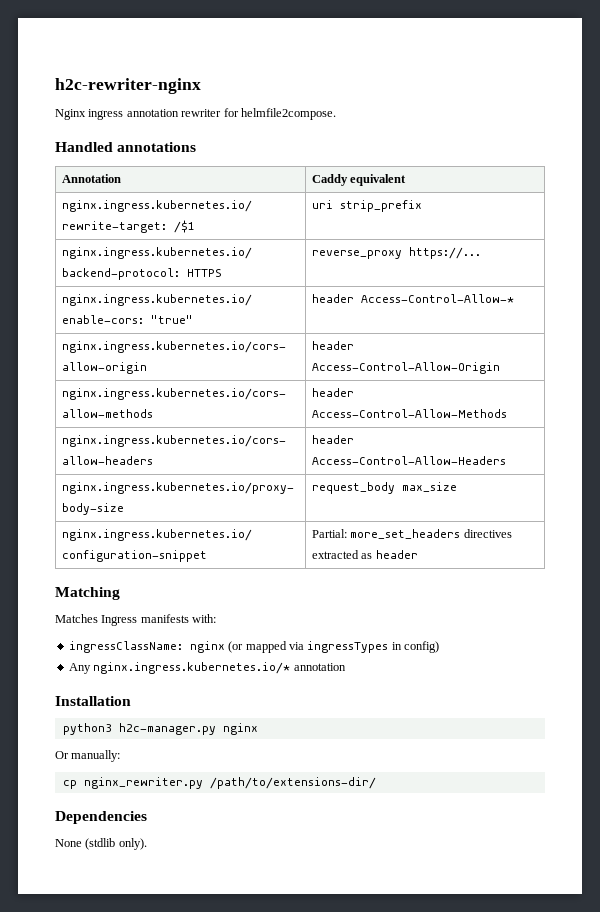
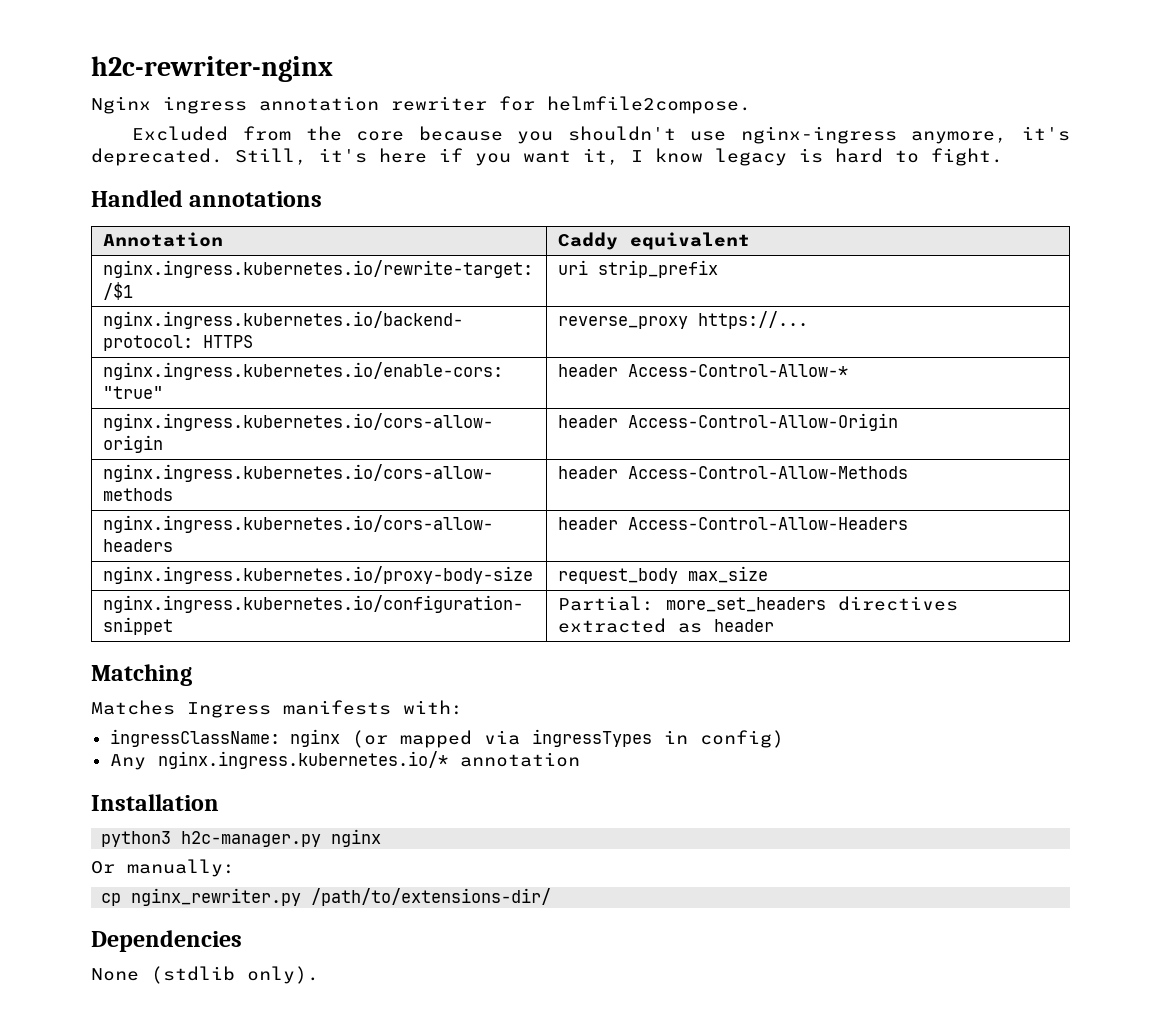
+ Excluded from the core because you shouldn't use nginx-ingress anymore, it's deprecated. Still, it's here if you want it, I know legacy is hard to fight.

